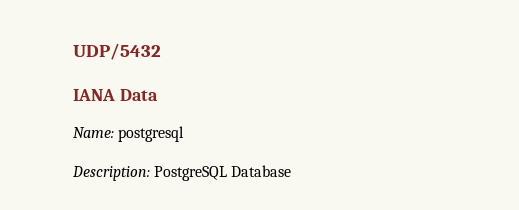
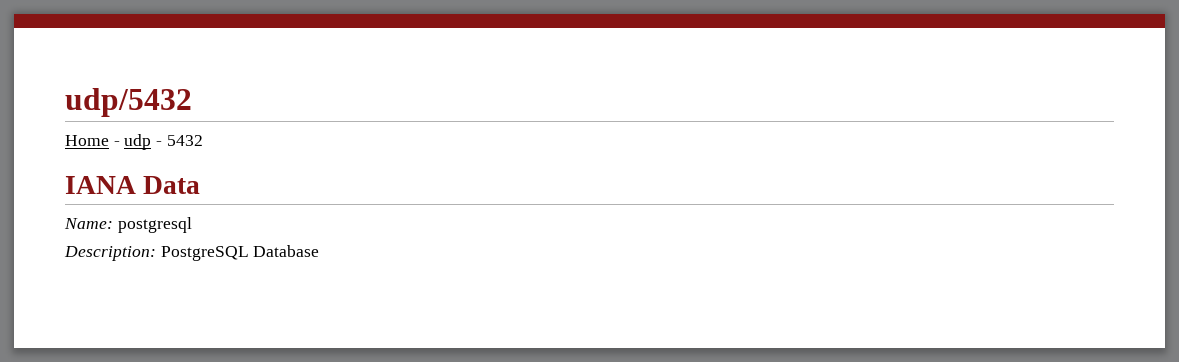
- UDP/5432
+ udp/5432
+ Home - udp - 5432

